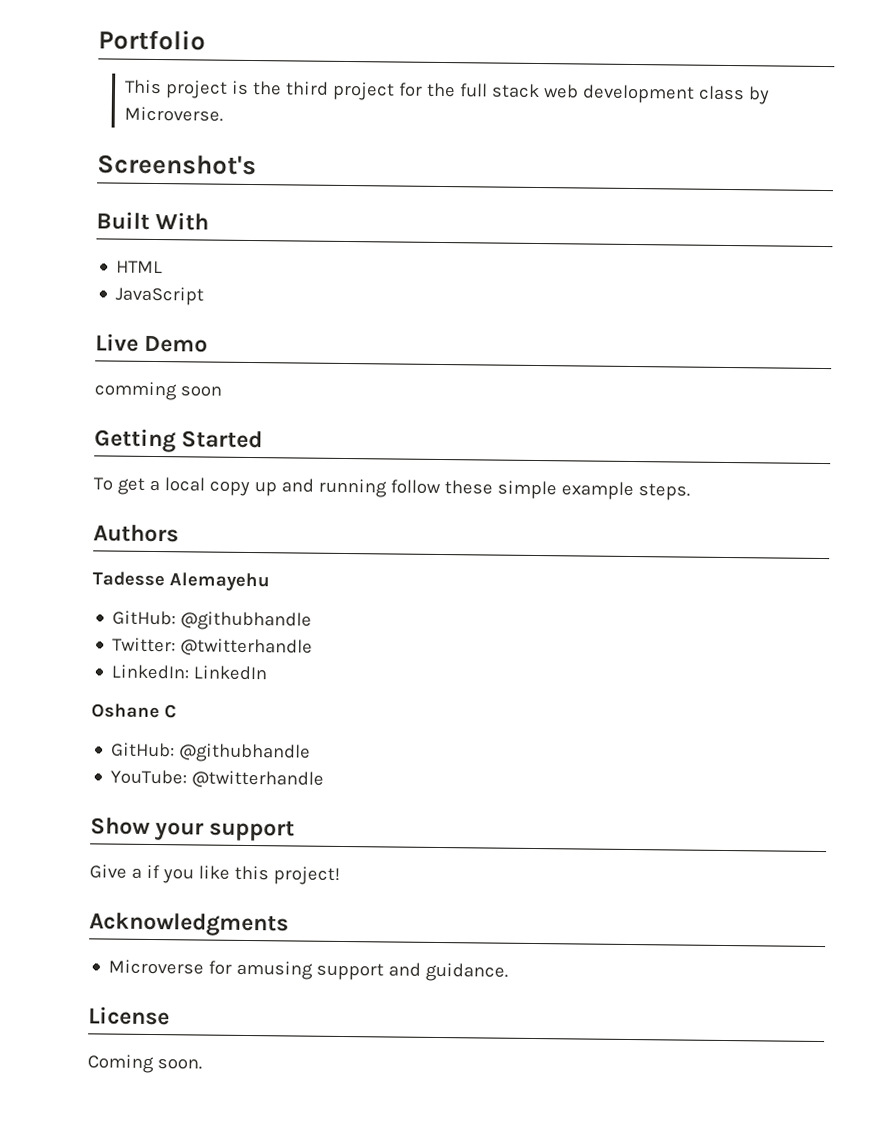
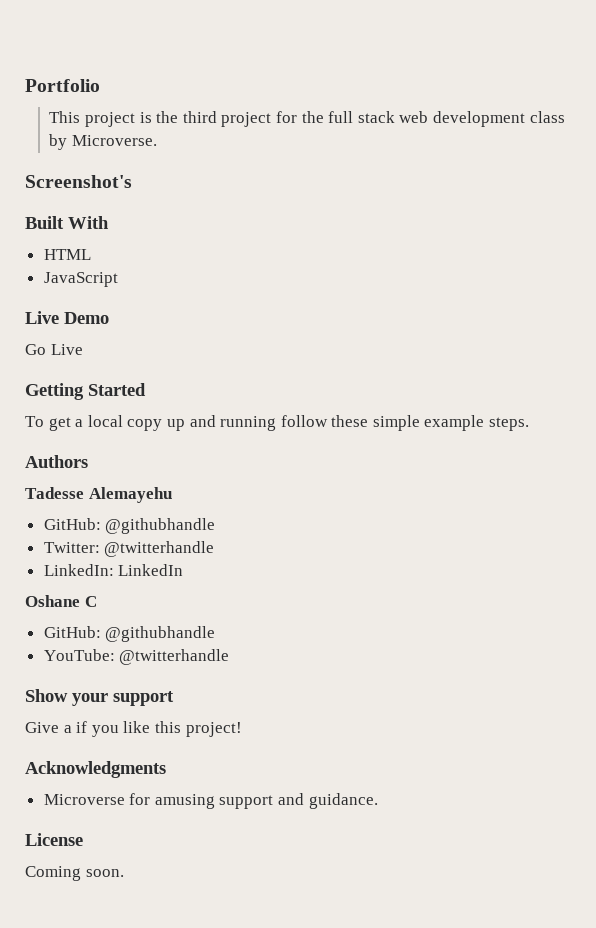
- comming soon
+ Go Live

